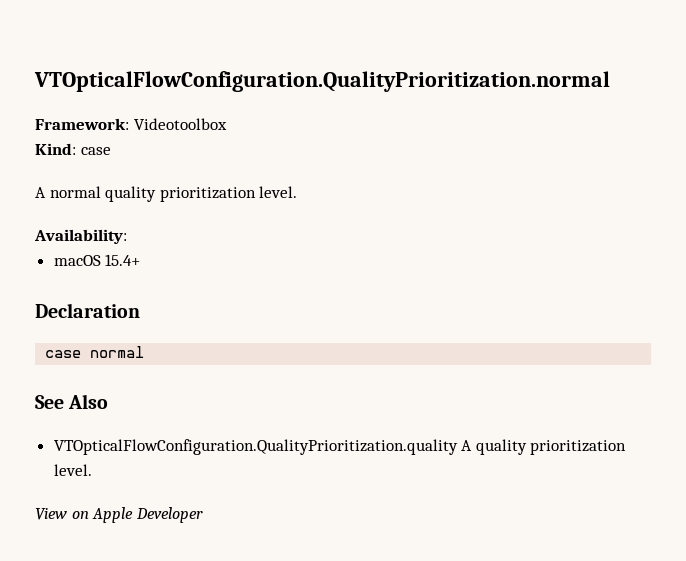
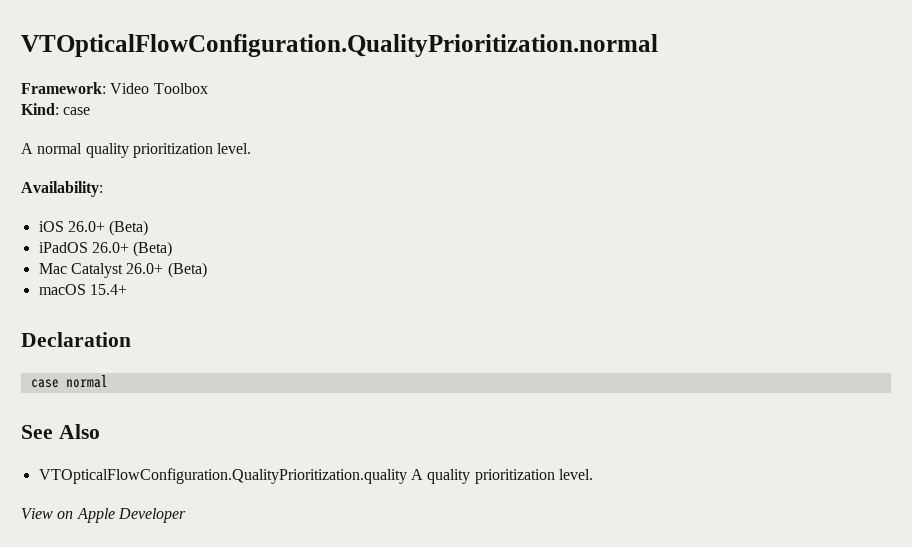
- Framework: Videotoolbox
+ Framework: Video Toolbox
+ iOS 26.0+ (Beta)
+ iPadOS 26.0+ (Beta)
+ Mac Catalyst 26.0+ (Beta)

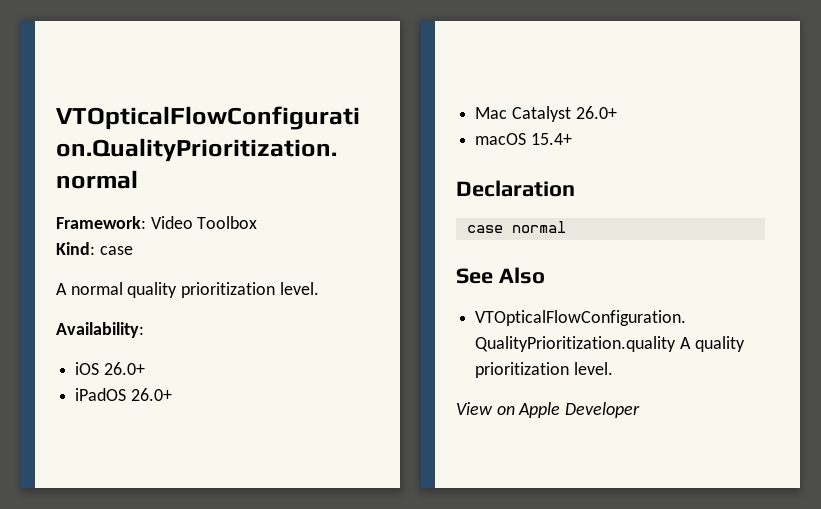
- iOS 26.0+ (Beta)
+ iOS 26.0+
- iPadOS 26.0+ (Beta)
+ iPadOS 26.0+
- Mac Catalyst 26.0+ (Beta)
+ Mac Catalyst 26.0+

